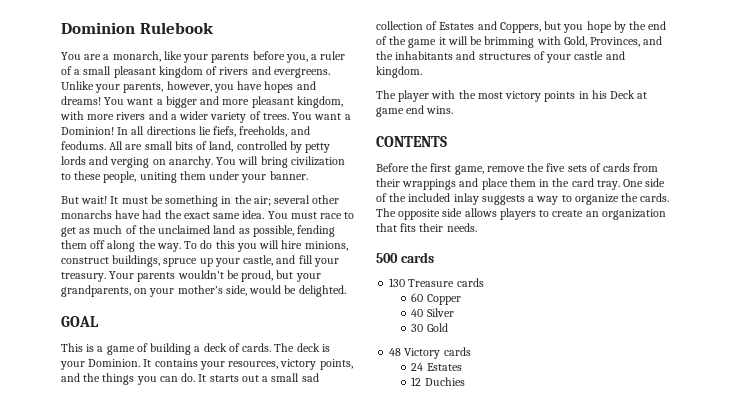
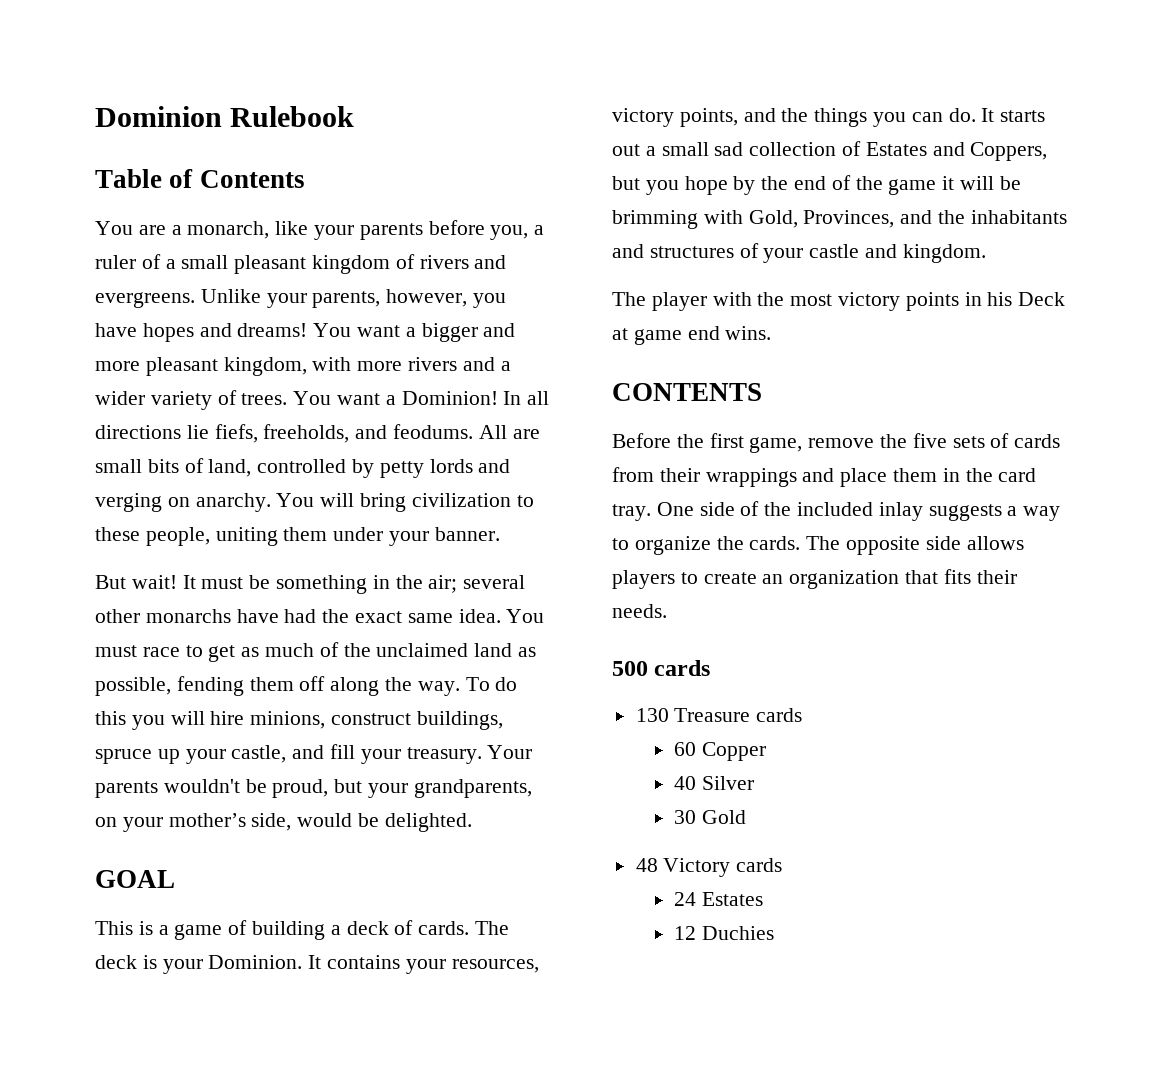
+ Table of Contents

